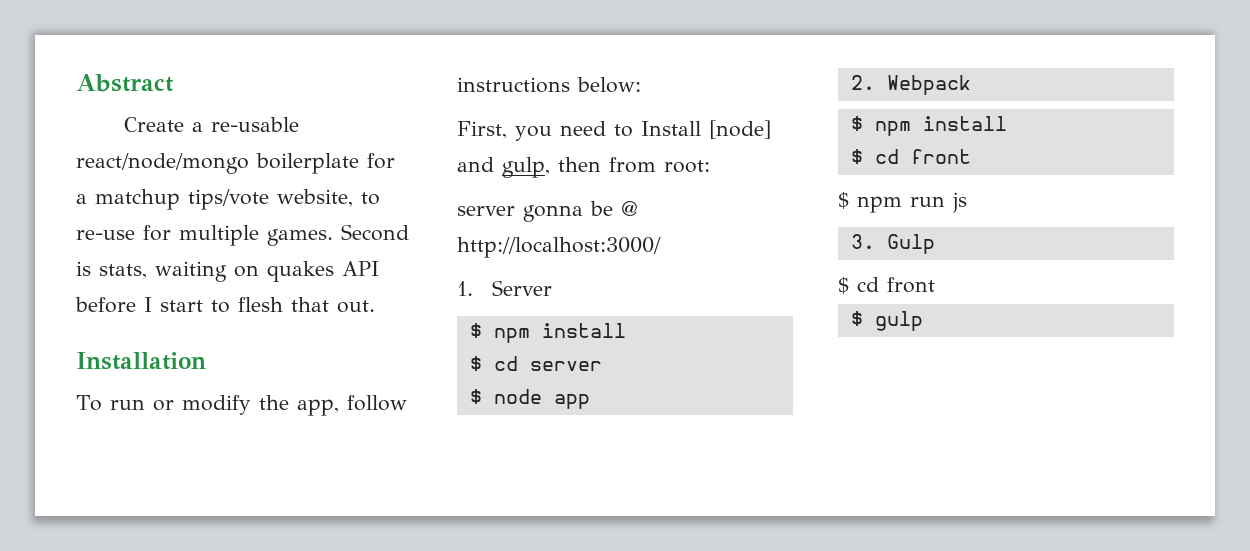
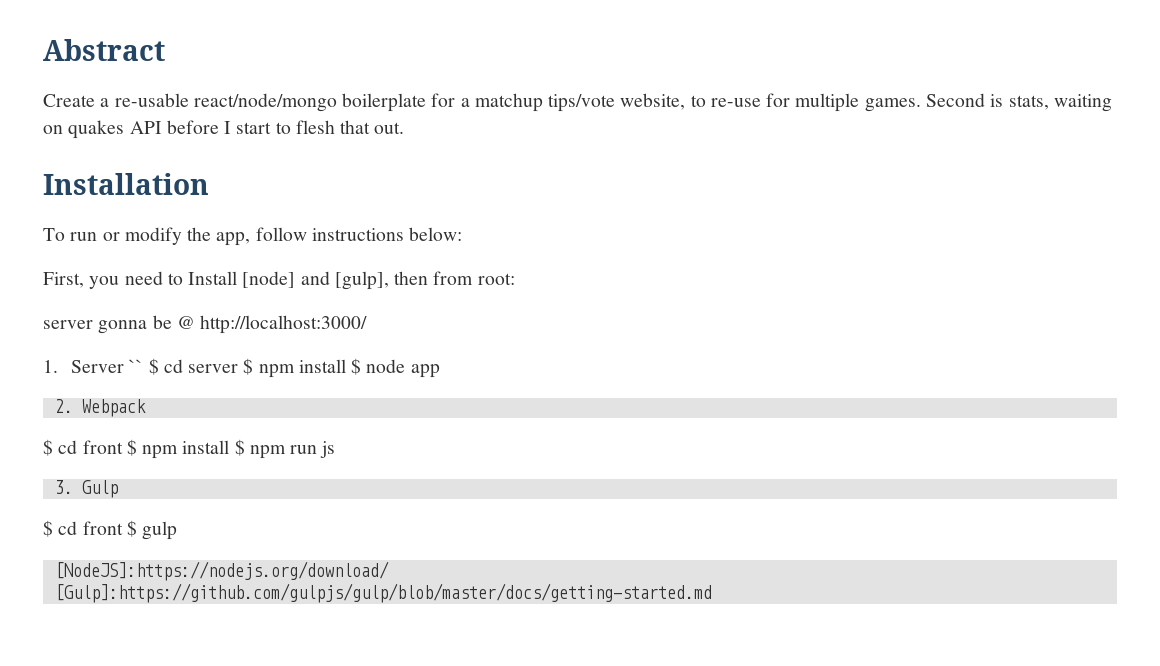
- First, you need to Install [node] and gulp, then from root:
+ First, you need to Install [node] and [gulp], then from root:
- 1. Server
- $ npm install
- $ cd server
- $ node app
+ 1. Server `` $ cd server $ npm install $ node app
  2. Webpack
- $ npm install
- $ cd front
- $ npm run js
+ $ cd front $ npm install $ npm run js
  3. Gulp
- $ cd front
- $ gulp
+ $ cd front $ gulp
+ [NodeJS]:https://nodejs.org/download/
+ [Gulp]:https://github.com/gulpjs/gulp/blob/master/docs/getting-started.md

